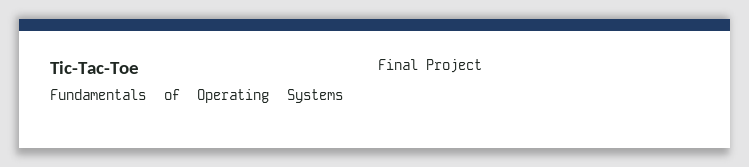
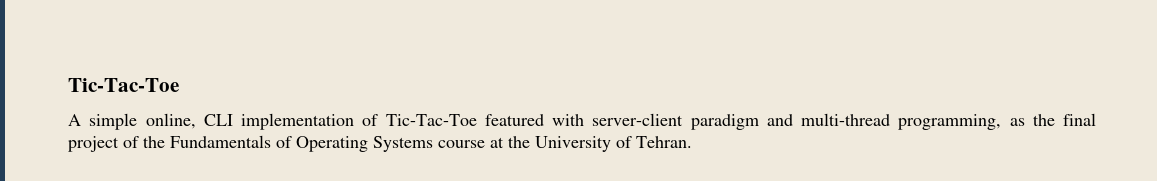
- Fundamentals of Operating Systems Final Project
+ A simple online, CLI implementation of Tic-Tac-Toe featured with server-client paradigm and multi-thread programming, as the final project of the Fundamentals of Operating Systems course at the University of Tehran.

